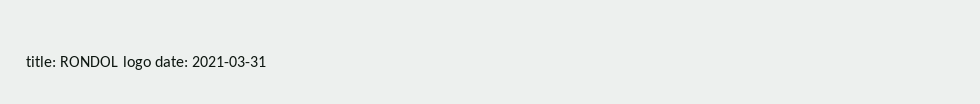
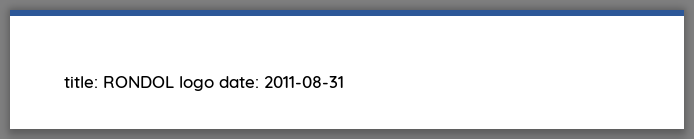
- title: RONDOL logo date: 2021-03-31
+ title: RONDOL logo date: 2011-08-31

